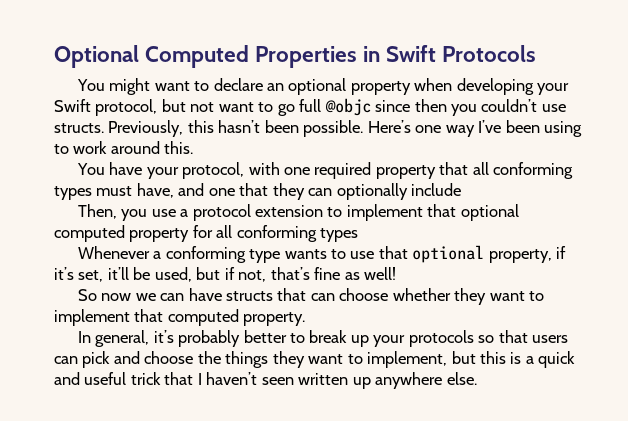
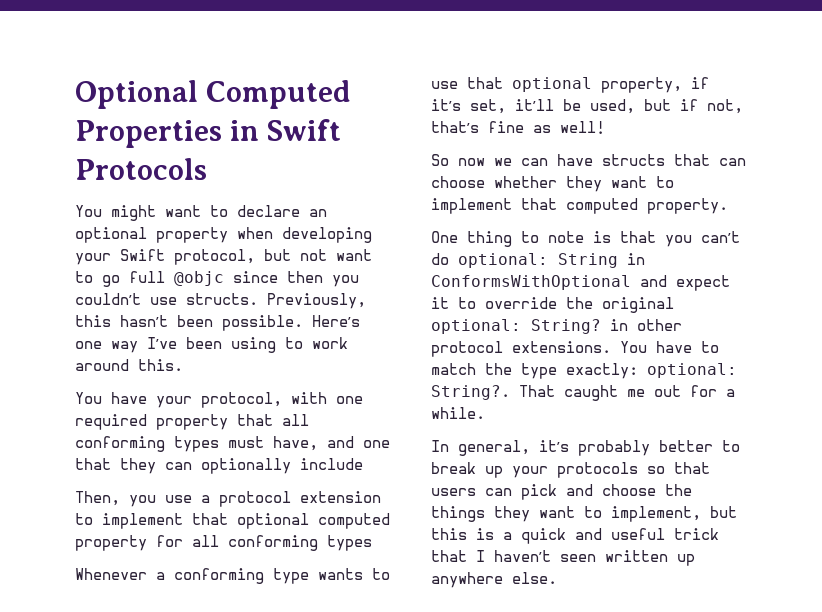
+ One thing to note is that you can’t do optional: String in ConformsWithOptional and expect it to override the original optional: String? in other protocol extensions. You have to match the type exactly: optional: String?. That caught me out for a while.

